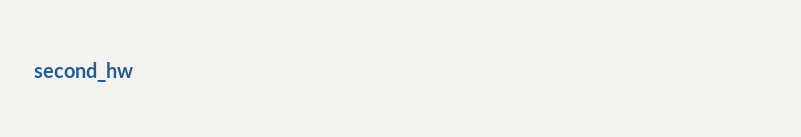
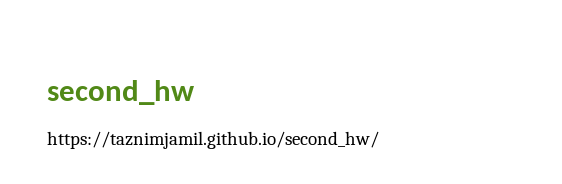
+ https://taznimjamil.github.io/second_hw/

